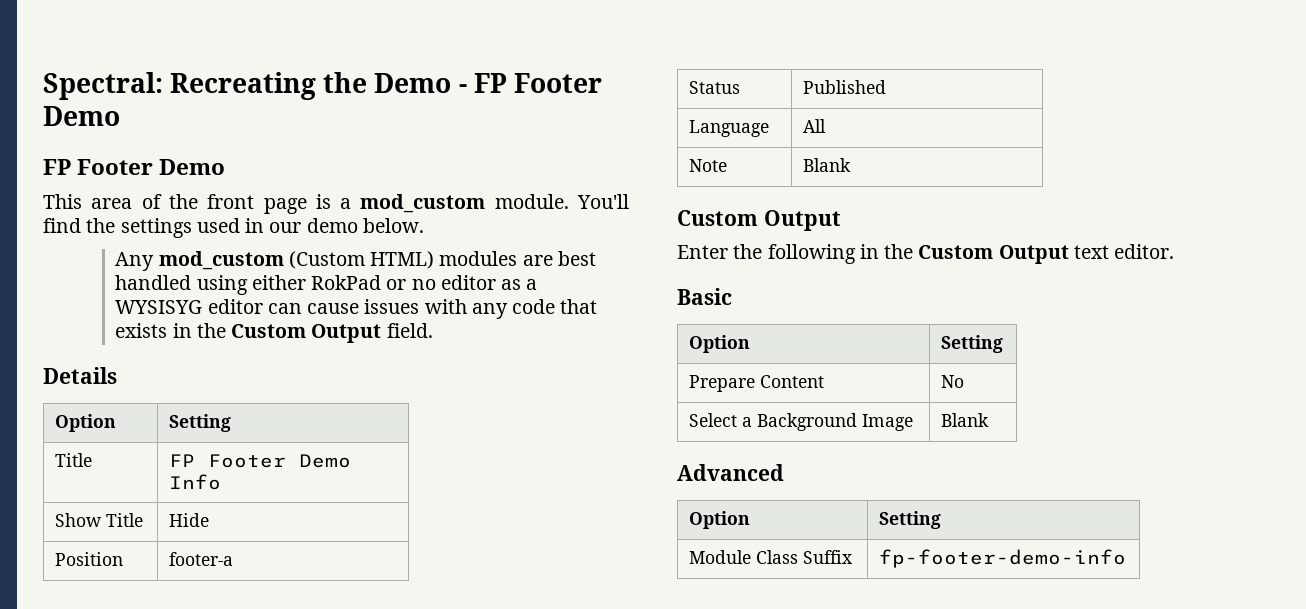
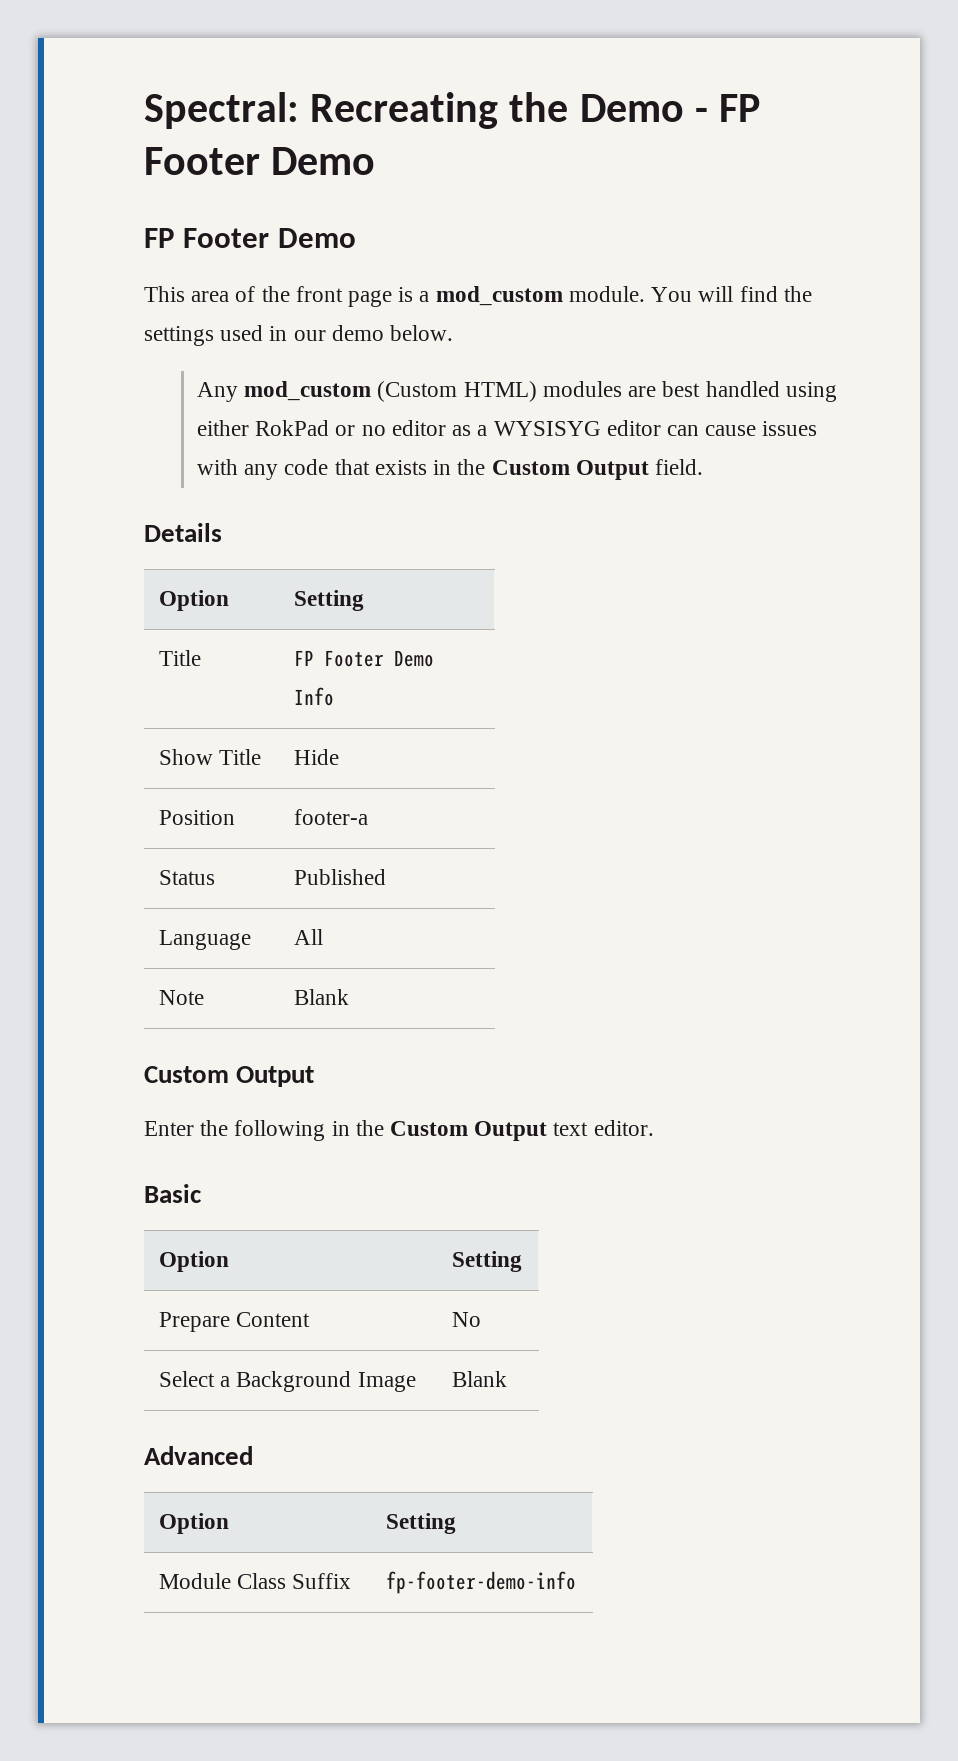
- You'll find the settings used in our demo below.
+ You will find the settings used in our demo below.

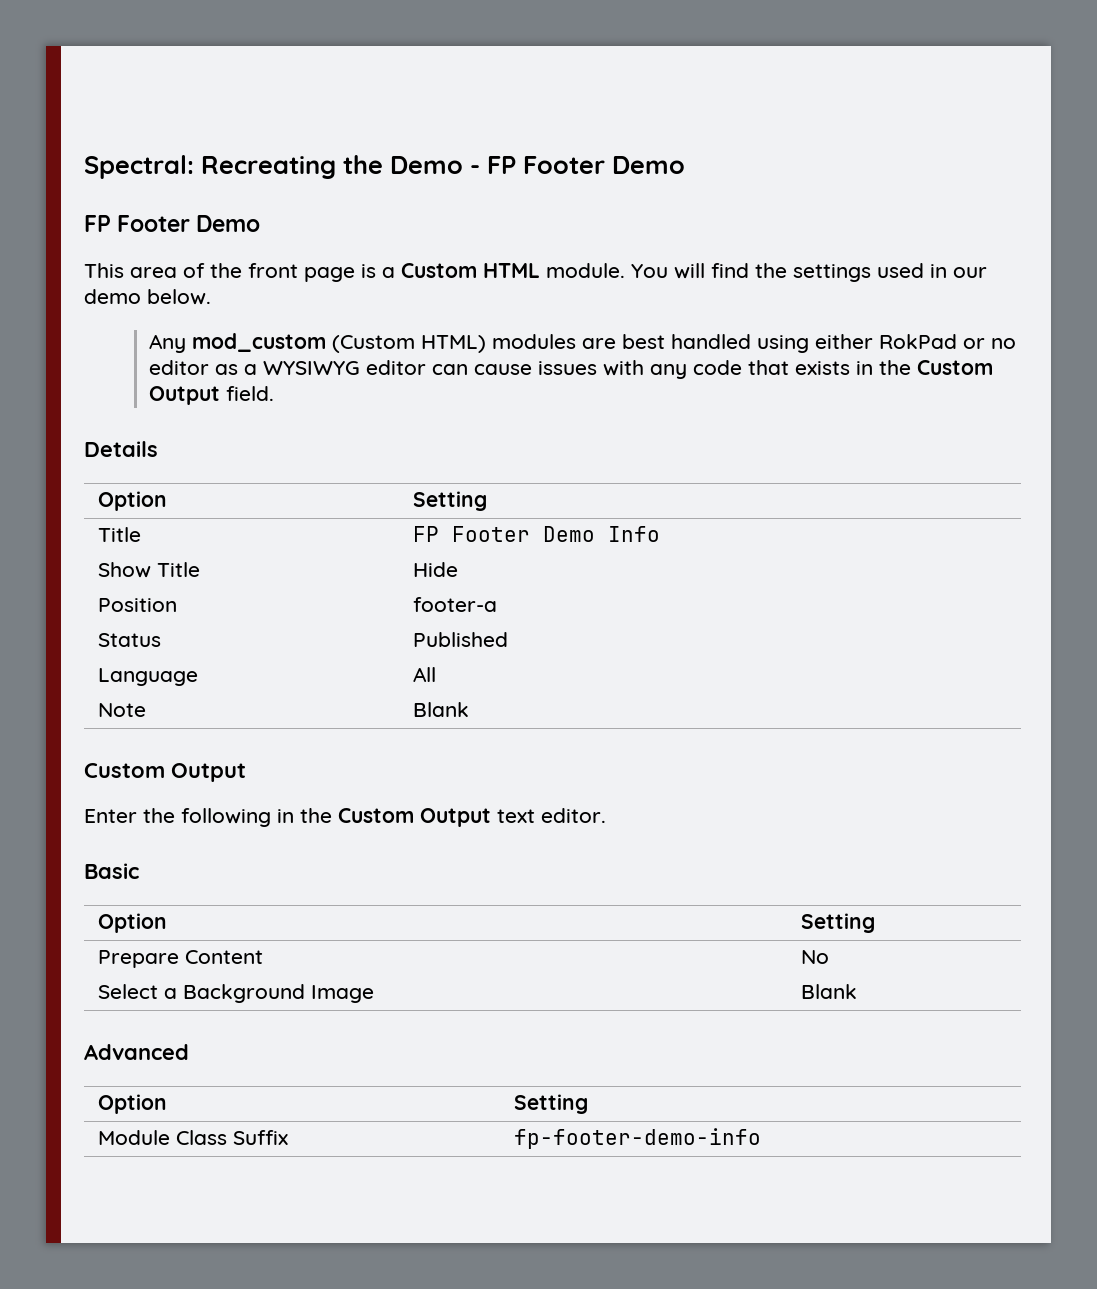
- This area of the front page is a mod_custom module.
+ This area of the front page is a Custom HTML module.
- Any mod_custom (Custom HTML) modules are best handled using either RokPad or no editor as a WYSISYG editor can cause issues with any code that exists in the Custom Output field.
+ Any mod_custom (Custom HTML) modules are best handled using either RokPad or no editor as a WYSIWYG editor can cause issues with any code that exists in the Custom Output field.

